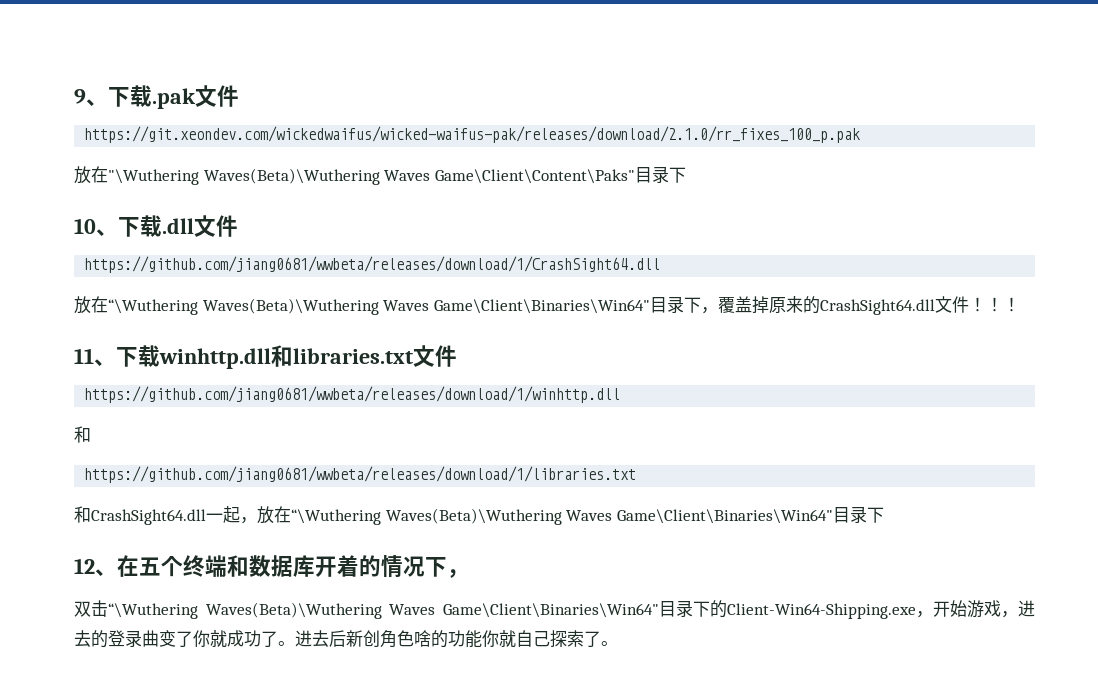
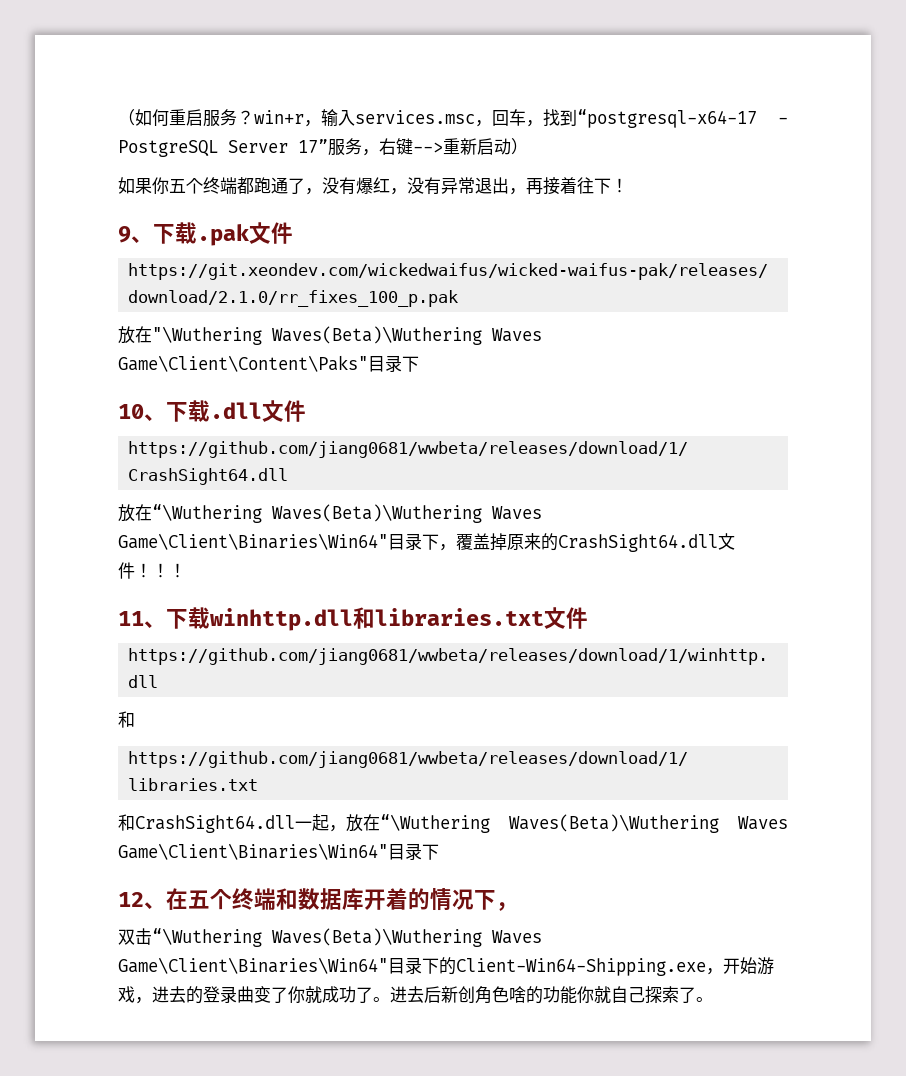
+ （如何重启服务？win+r，输入services.msc，回车，找到“postgresql-x64-17 - PostgreSQL Server 17”服务，右键-->重新启动）
+ 如果你五个终端都跑通了，没有爆红，没有异常退出，再接着往下！

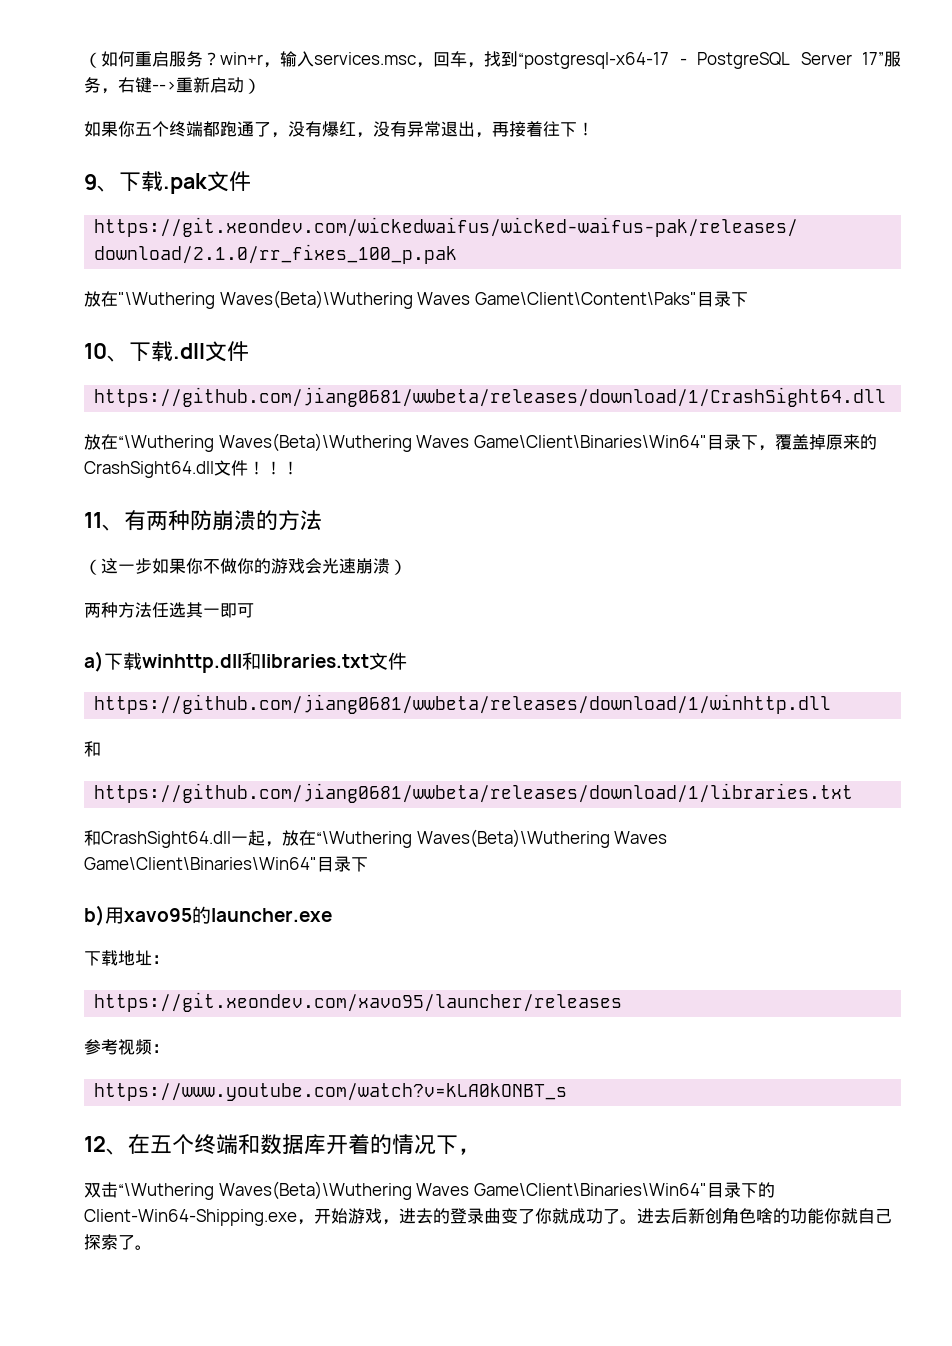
- 11、下载winhttp.dll和libraries.txt文件
+ 11、有两种防崩溃的方法
+ （这一步如果你不做你的游戏会光速崩溃）
+ 两种方法任选其一即可
+ a)下载winhttp.dll和libraries.txt文件
+ b)用xavo95的launcher.exe
+ 下载地址：
+ https://git.xeondev.com/xavo95/launcher/releases
+ 参考视频：
+ https://www.youtube.com/watch?v=kLA0kONBT_s

